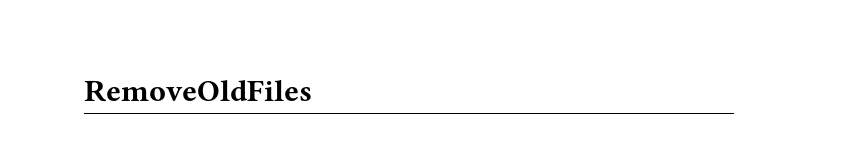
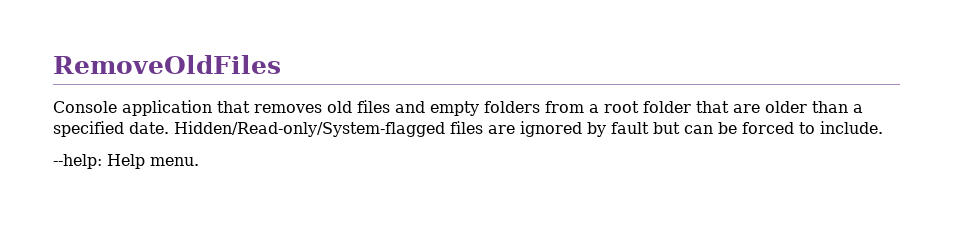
+ Console application that removes old files and empty folders from a root folder that are older than a specified date. Hidden/Read-only/System-flagged files are ignored by fault but can be forced to include.
+ --help: Help menu.

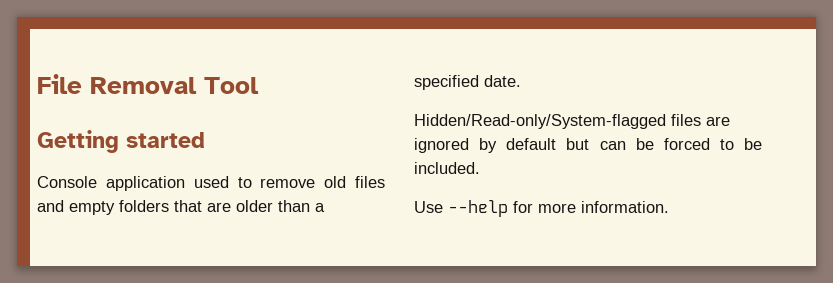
- RemoveOldFiles
+ File Removal Tool
+ Getting started
- Console application that removes old files and empty folders from a root folder that are older than a specified date. Hidden/Read-only/System-flagged files are ignored by fault but can be forced to include.
- --help: Help menu.
+ Console application used to remove old files and empty folders that are older than a specified date.
+ Hidden/Read-only/System-flagged files are ignored by default but can be forced to be included.
+ Use --help for more information.

